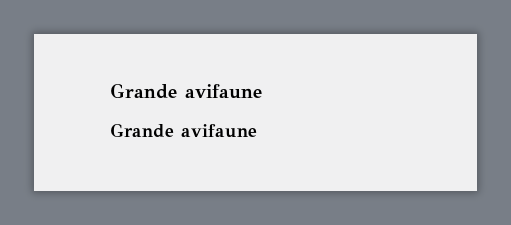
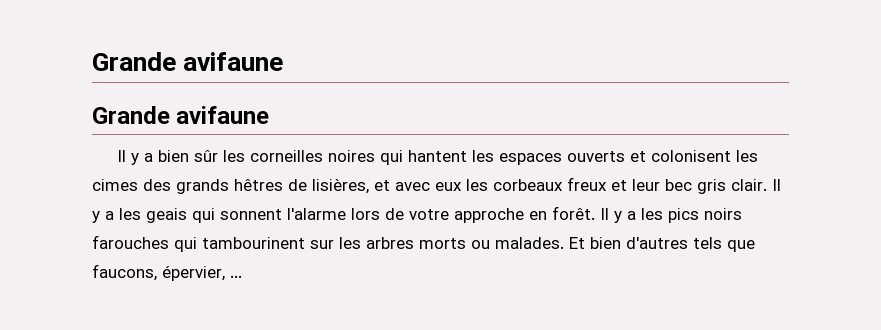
+ Il y a bien sûr les corneilles noires qui hantent les espaces ouverts et colonisent les cimes des grands hêtres de lisières, et avec eux les corbeaux freux et leur bec gris clair. Il y a les geais qui sonnent l'alarme lors de votre approche en forêt. Il y a les pics noirs farouches qui tambourinent sur les arbres morts ou malades. Et bien d'autres tels que faucons, épervier, ...

